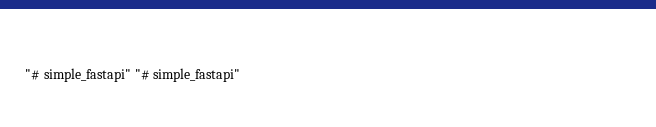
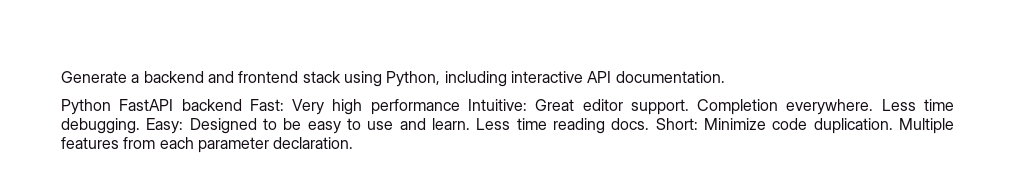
- "# simple_fastapi" "# simple_fastapi"
+ Generate a backend and frontend stack using Python, including interactive API documentation.
+ Python FastAPI backend Fast: Very high performance Intuitive: Great editor support. Completion everywhere. Less time debugging. Easy: Designed to be easy to use and learn. Less time reading docs. Short: Minimize code duplication. Multiple features from each parameter declaration.

